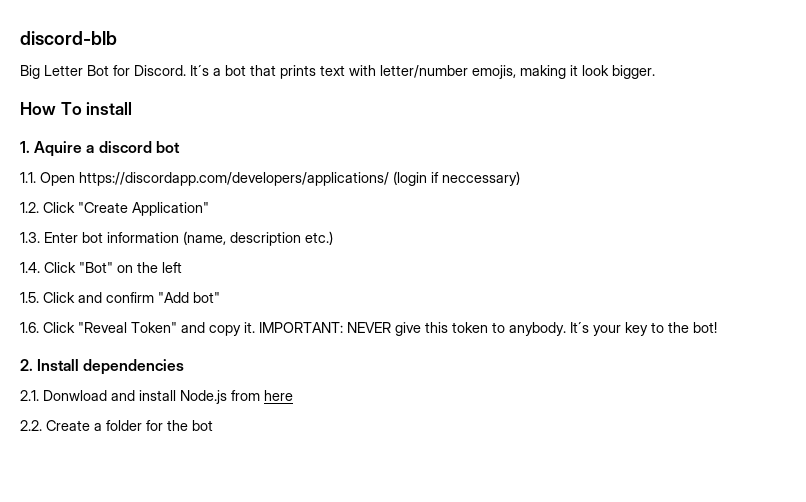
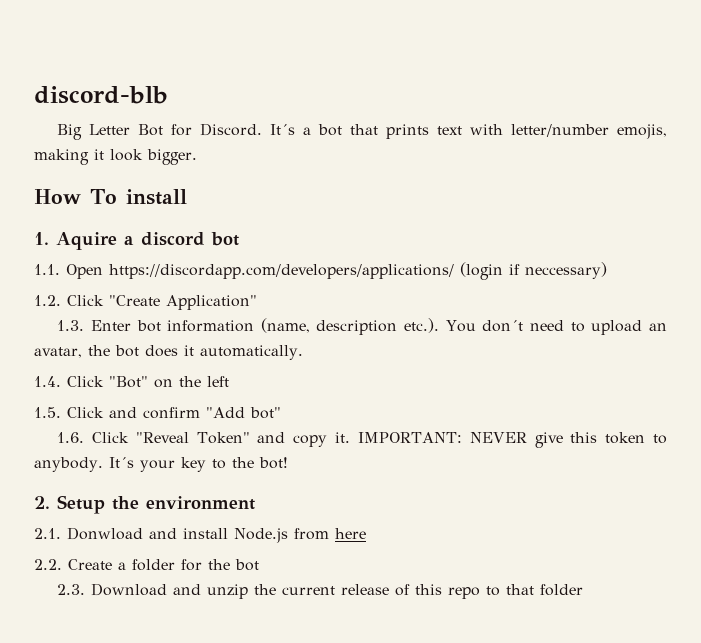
- 1.3. Enter bot information (name, description etc.)
+ 1.3. Enter bot information (name, description etc.). You don´t need to upload an avatar, the bot does it automatically.
- 2. Install dependencies
+ 2. Setup the environment
+ 2.3. Download and unzip the current release of this repo to that folder

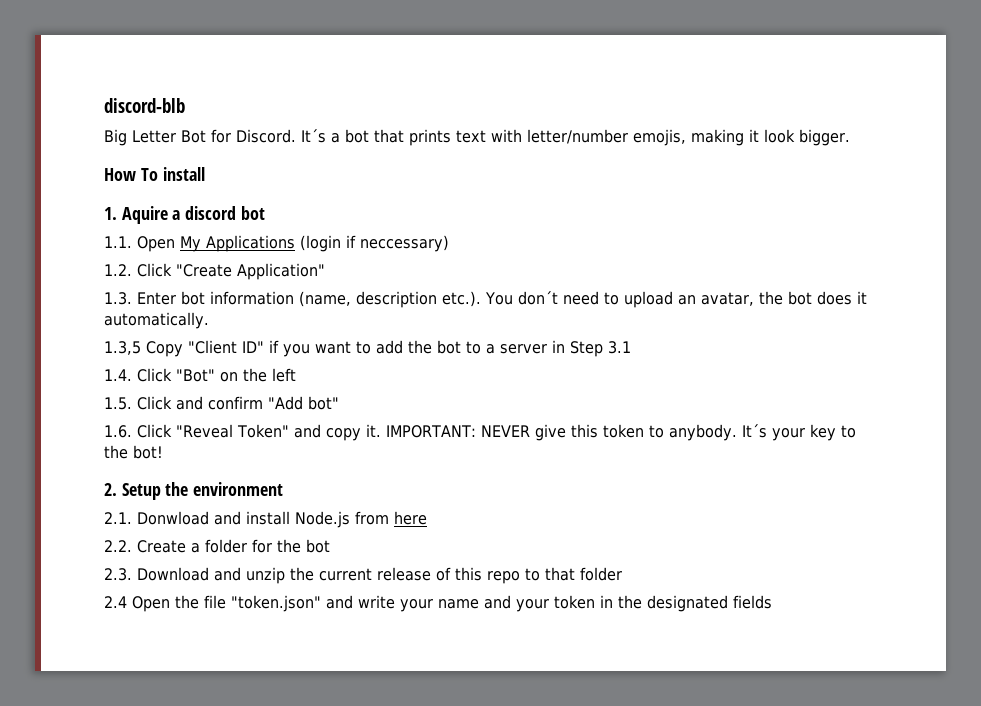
- 1.1. Open https://discordapp.com/developers/applications/ (login if neccessary)
+ 1.1. Open My Applications (login if neccessary)
+ 1.3,5 Copy "Client ID" if you want to add the bot to a server in Step 3.1
+ 2.4 Open the file "token.json" and write your name and your token in the designated fields

